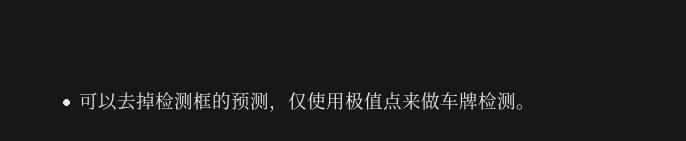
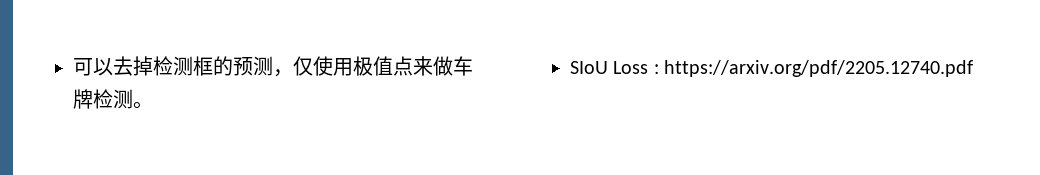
+ SIoU Loss : https://arxiv.org/pdf/2205.12740.pdf

